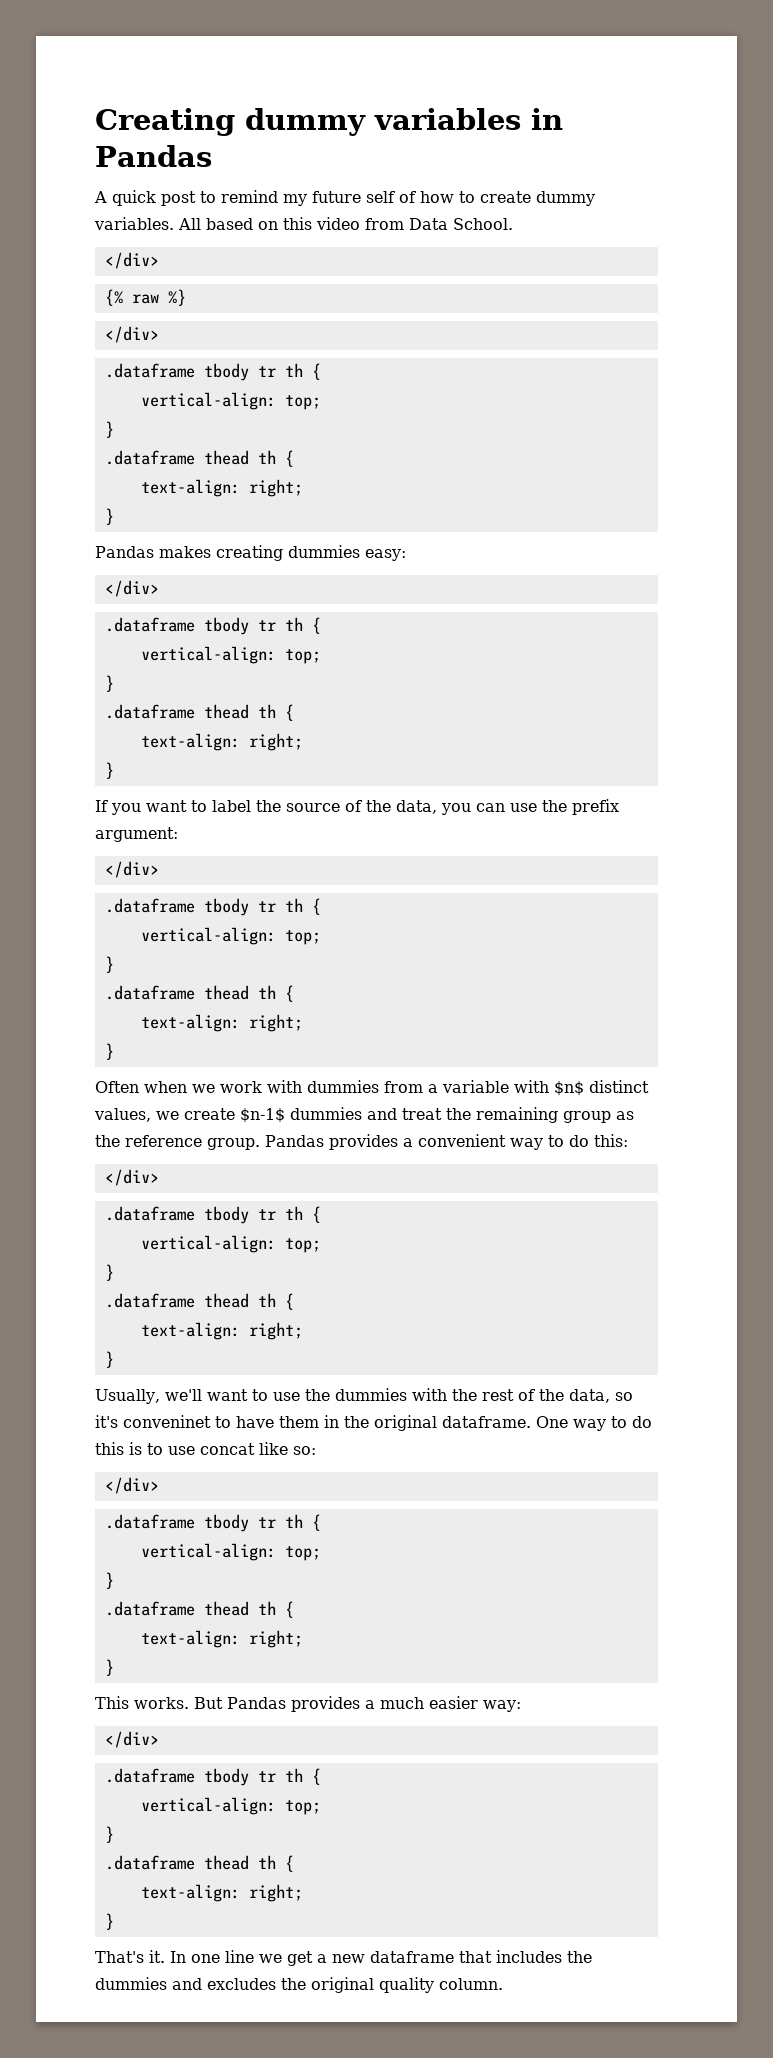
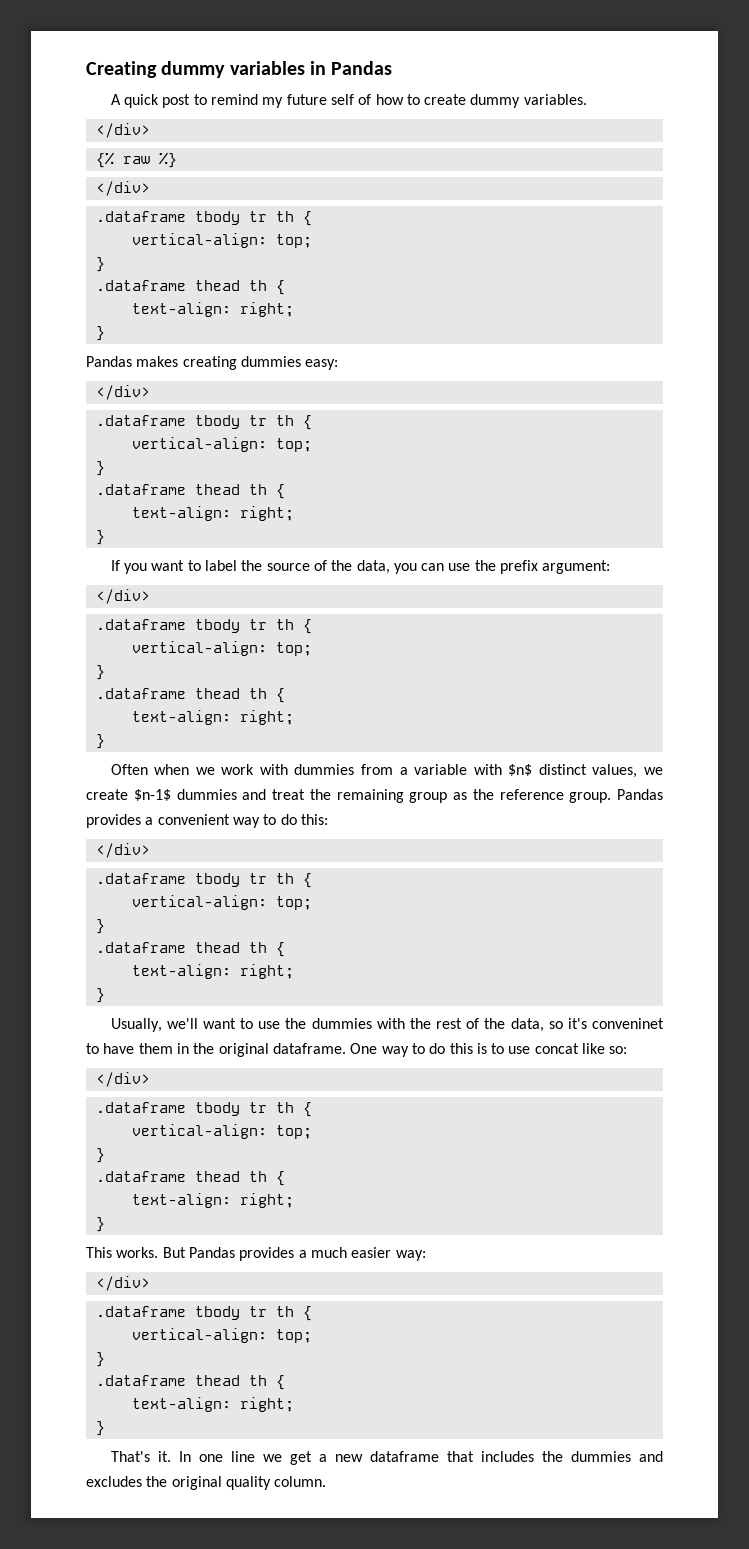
- All based on this video from Data School.

